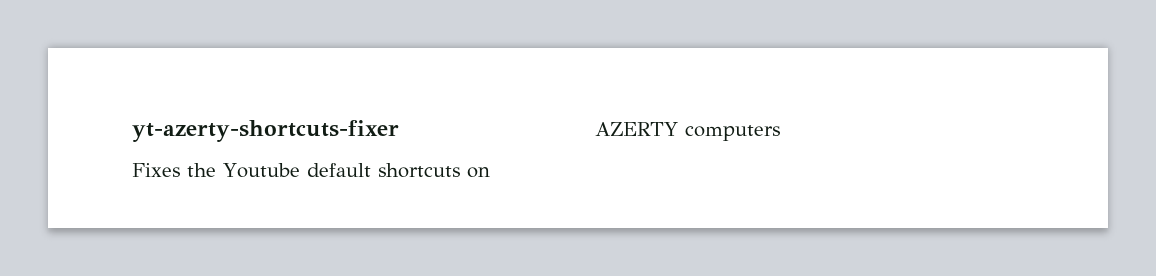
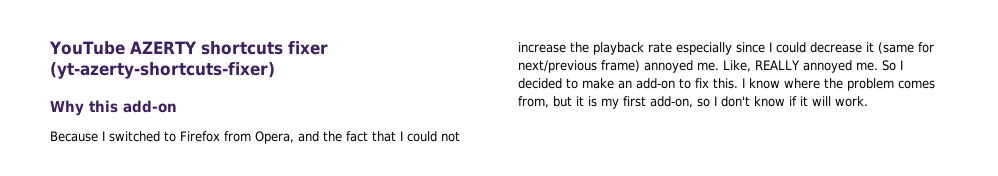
- yt-azerty-shortcuts-fixer
- Fixes the Youtube default shortcuts on AZERTY computers
+ YouTube AZERTY shortcuts fixer (yt-azerty-shortcuts-fixer)
+ Why this add-on
+ Because I switched to Firefox from Opera, and the fact that I could not increase the playback rate especially since I could decrease it (same for next/previous frame) annoyed me. Like, REALLY annoyed me. So I decided to make an add-on to fix this. I know where the problem comes from, but it is my first add-on, so I don't know if it will work.

